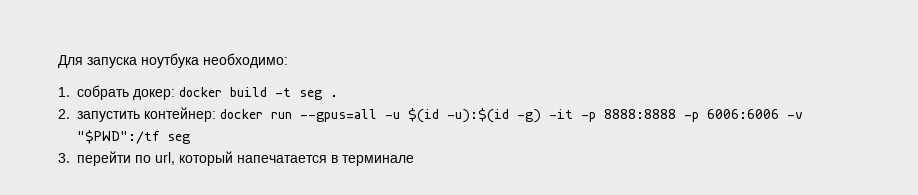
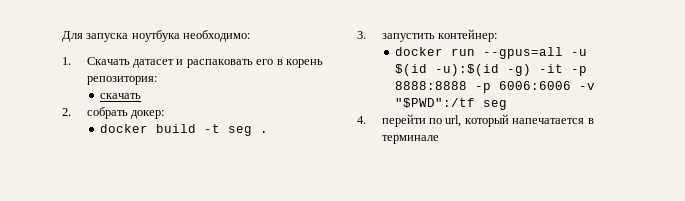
- 1. собрать докер: docker build -t seg .
+ 1. Скачать датасет и распаковать его в корень репозитория:
+ скачать
+ 2. собрать докер:
+ docker build -t seg .
- 2. запустить контейнер: docker run --gpus=all -u $(id -u):$(id -g) -it -p 8888:8888 -p 6006:6006 -v "$PWD":/tf seg
+ 3. запустить контейнер:
+ docker run --gpus=all -u $(id -u):$(id -g) -it -p 8888:8888 -p 6006:6006 -v "$PWD":/tf seg
- 3. перейти по url, который напечатается в терминале
+ 4. перейти по url, который напечатается в терминале

